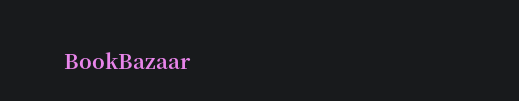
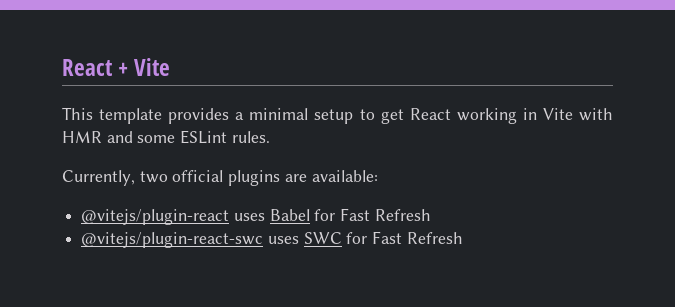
- BookBazaar
+ React + Vite
+ This template provides a minimal setup to get React working in Vite with HMR and some ESLint rules.
+ Currently, two official plugins are available:
+ @vitejs/plugin-react uses Babel for Fast Refresh
+ @vitejs/plugin-react-swc uses SWC for Fast Refresh

